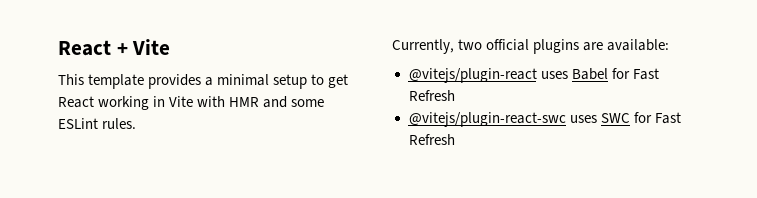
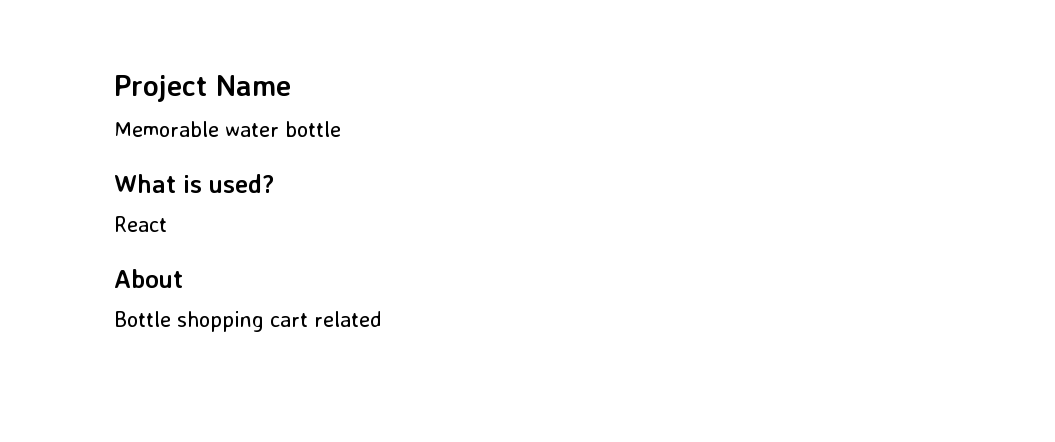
- React + Vite
- This template provides a minimal setup to get React working in Vite with HMR and some ESLint rules.
- Currently, two official plugins are available:
- @vitejs/plugin-react uses Babel for Fast Refresh
- @vitejs/plugin-react-swc uses SWC for Fast Refresh
+ Project Name
+ Memorable water bottle
+ What is used?
+ React
+ About
+ Bottle shopping cart related

